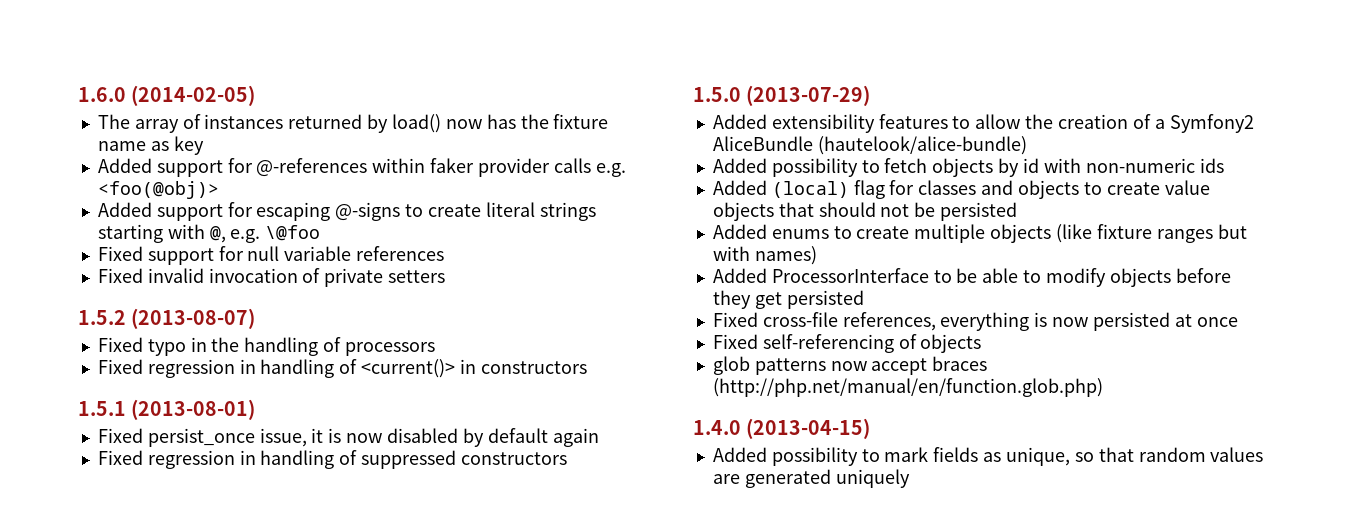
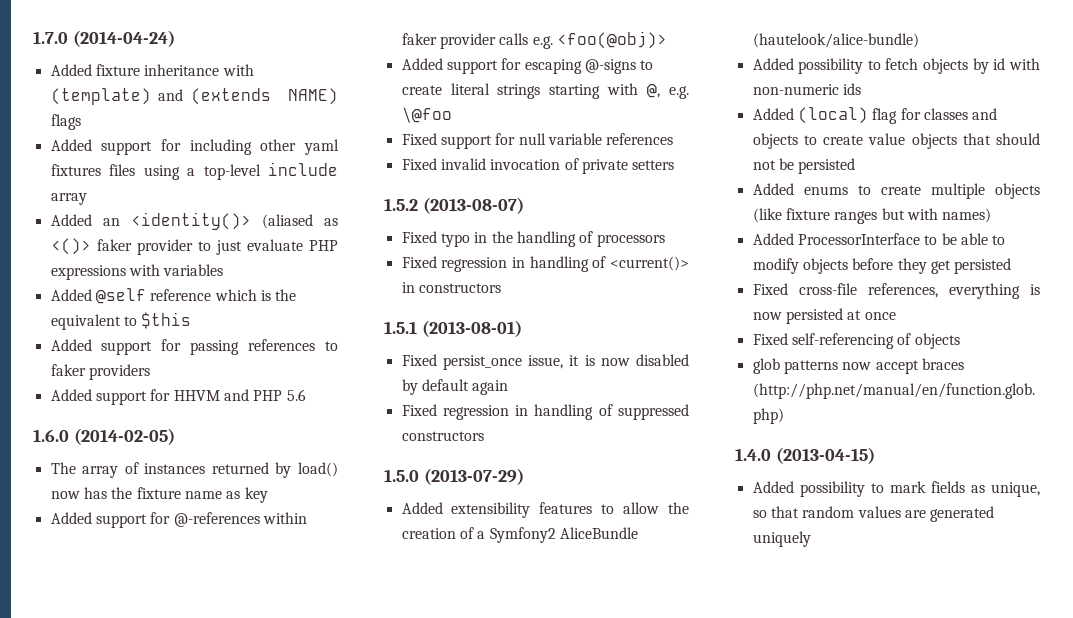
+ 1.7.0 (2014-04-24)
+ Added fixture inheritance with (template) and (extends NAME) flags
+ Added support for including other yaml fixtures files using a top-level include array
+ Added an <identity()> (aliased as <()> faker provider to just evaluate PHP expressions with variables
+ Added @self reference which is the equivalent to $this
+ Added support for passing references to faker providers
+ Added support for HHVM and PHP 5.6

